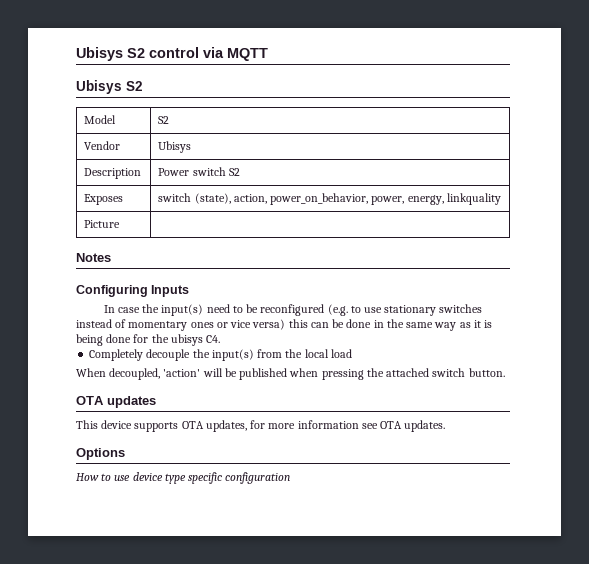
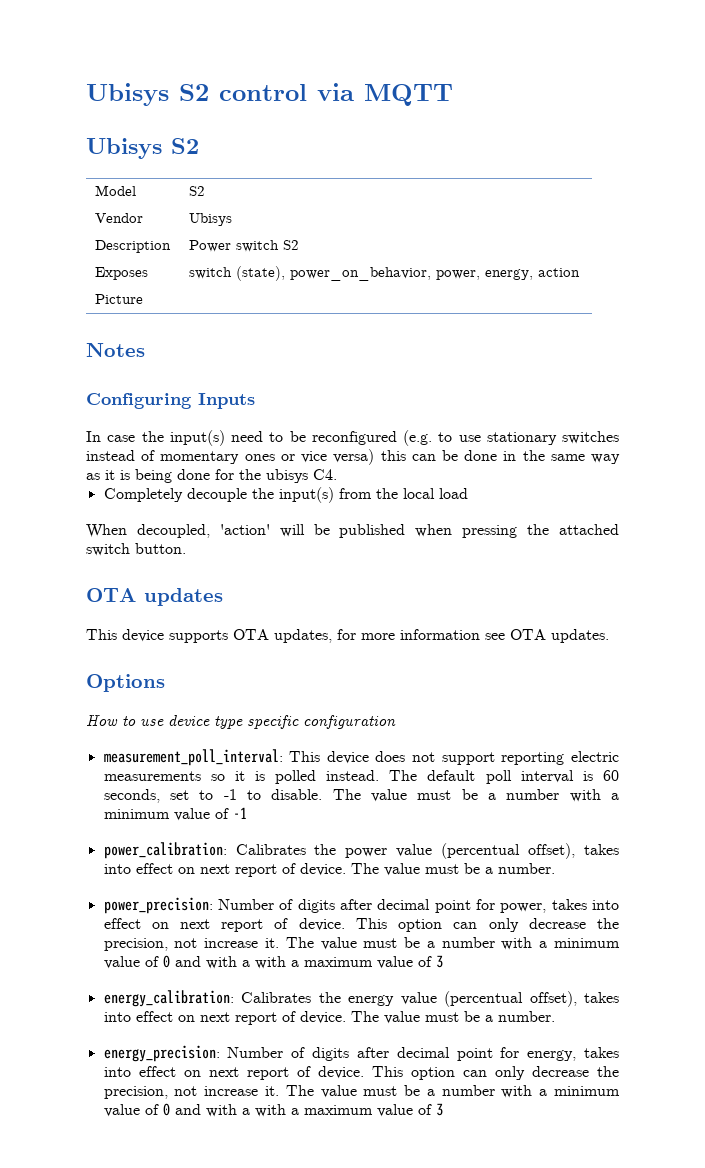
- Exposes | switch (state), action, power_on_behavior, power, energy, linkquality
+ Exposes | switch (state), power_on_behavior, power, energy, action
+ measurement_poll_interval: This device does not support reporting electric measurements so it is polled instead. The default poll interval is 60 seconds, set to -1 to disable. The value must be a number with a minimum value of -1
+ power_calibration: Calibrates the power value (percentual offset), takes into effect on next report of device. The value must be a number.
+ power_precision: Number of digits after decimal point for power, takes into effect on next report of device. This option can only decrease the precision, not increase it. The value must be a number with a minimum value of 0 and with a with a maximum value of 3
+ energy_calibration: Calibrates the energy value (percentual offset), takes into effect on next report of device. The value must be a number.
+ energy_precision: Number of digits after decimal point for energy, takes into effect on next report of device. This option can only decrease the precision, not increase it. The value must be a number with a minimum value of 0 and with a with a maximum value of 3

